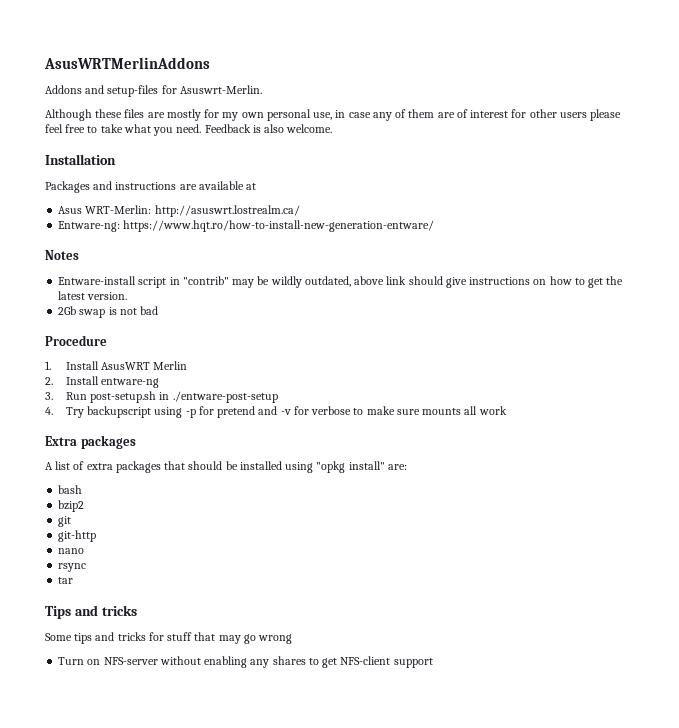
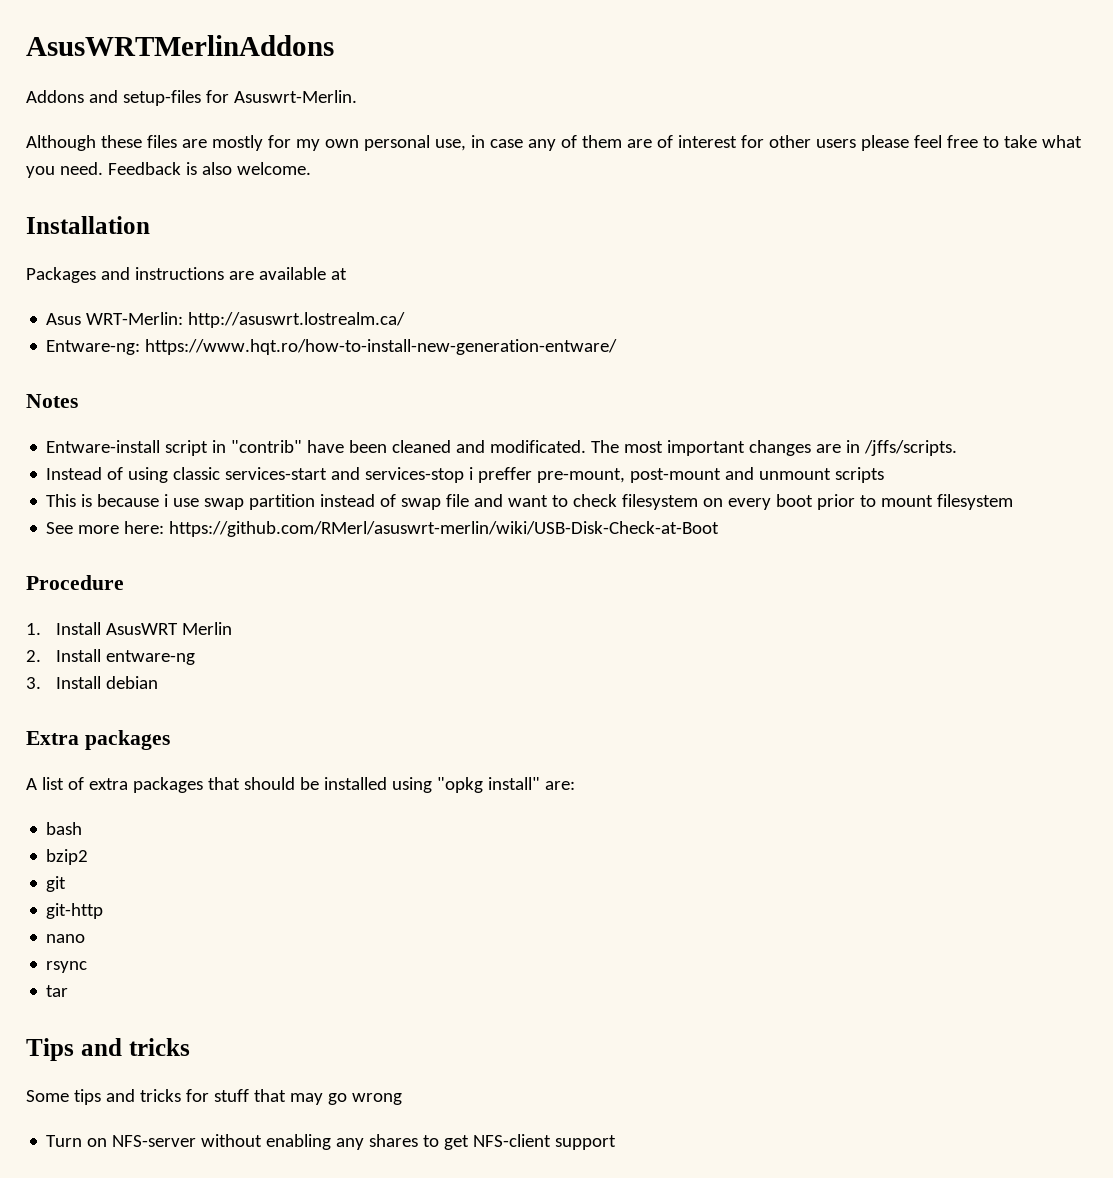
- Entware-install script in "contrib" may be wildly outdated, above link should give instructions on how to get the latest version.
- 2Gb swap is not bad
+ Entware-install script in "contrib" have been cleaned and modificated. The most important changes are in /jffs/scripts.
+ Instead of using classic services-start and services-stop i preffer pre-mount, post-mount and unmount scripts
+ This is because i use swap partition instead of swap file and want to check filesystem on every boot prior to mount filesystem
+ See more here: https://github.com/RMerl/asuswrt-merlin/wiki/USB-Disk-Check-at-Boot
- 3. Run post-setup.sh in ./entware-post-setup
- 4. Try backupscript using -p for pretend and -v for verbose to make sure mounts all work
+ 3. Install debian

